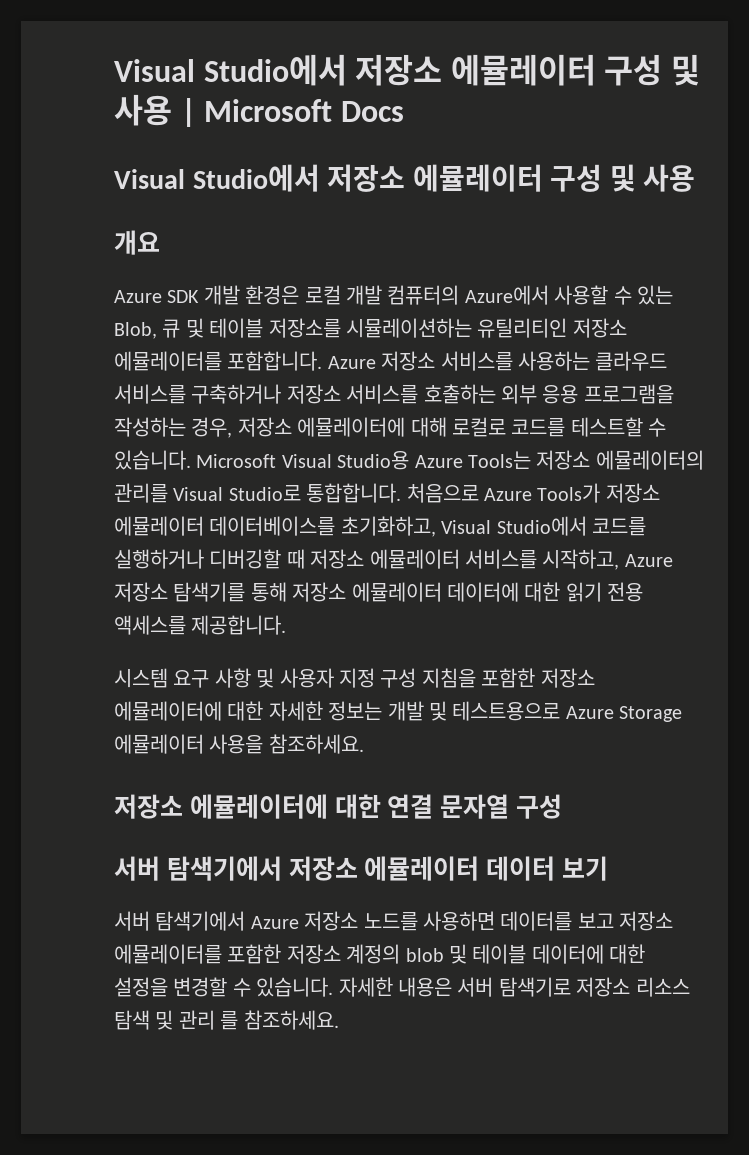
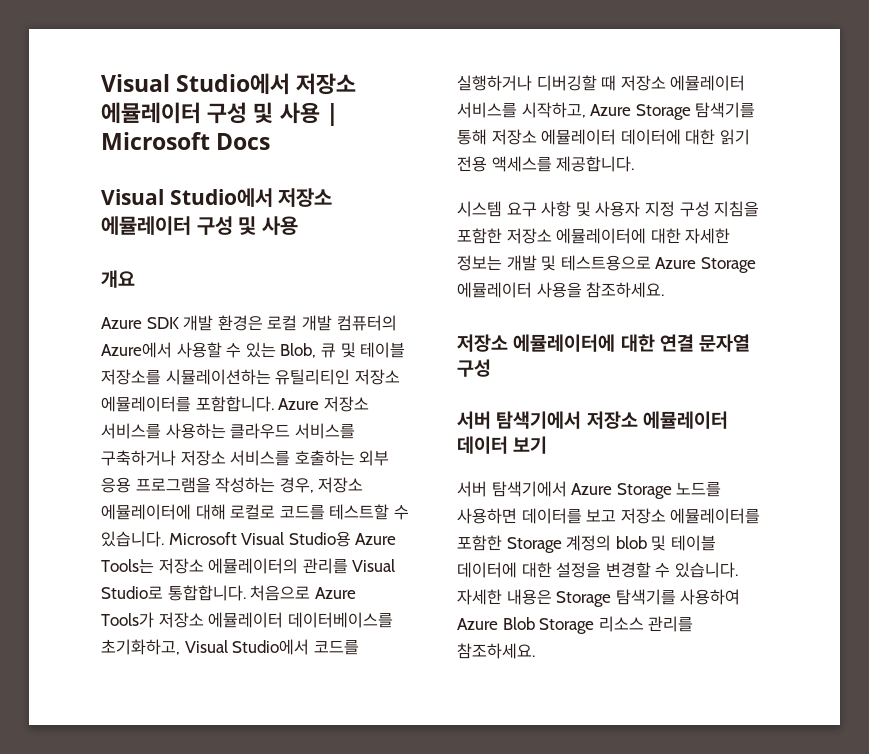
- 처음으로 Azure Tools가 저장소 에뮬레이터 데이터베이스를 초기화하고, Visual Studio에서 코드를 실행하거나 디버깅할 때 저장소 에뮬레이터 서비스를 시작하고, Azure 저장소 탐색기를 통해 저장소 에뮬레이터 데이터에 대한 읽기 전용 액세스를 제공합니다.
+ 처음으로 Azure Tools가 저장소 에뮬레이터 데이터베이스를 초기화하고, Visual Studio에서 코드를 실행하거나 디버깅할 때 저장소 에뮬레이터 서비스를 시작하고, Azure Storage 탐색기를 통해 저장소 에뮬레이터 데이터에 대한 읽기 전용 액세스를 제공합니다.
- 서버 탐색기에서 Azure 저장소 노드를 사용하면 데이터를 보고 저장소 에뮬레이터를 포함한 저장소 계정의 blob 및 테이블 데이터에 대한 설정을 변경할 수 있습니다.
+ 서버 탐색기에서 Azure Storage 노드를 사용하면 데이터를 보고 저장소 에뮬레이터를 포함한 Storage 계정의 blob 및 테이블 데이터에 대한 설정을 변경할 수 있습니다.
- 자세한 내용은 서버 탐색기로 저장소 리소스 탐색 및 관리 를 참조하세요.
+ 자세한 내용은 Storage 탐색기를 사용하여 Azure Blob Storage 리소스 관리를 참조하세요.

